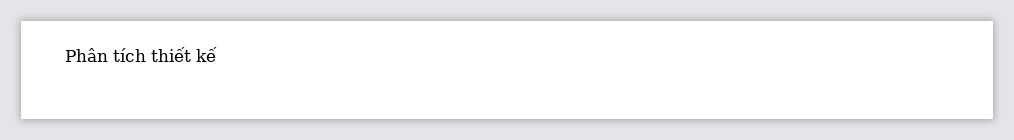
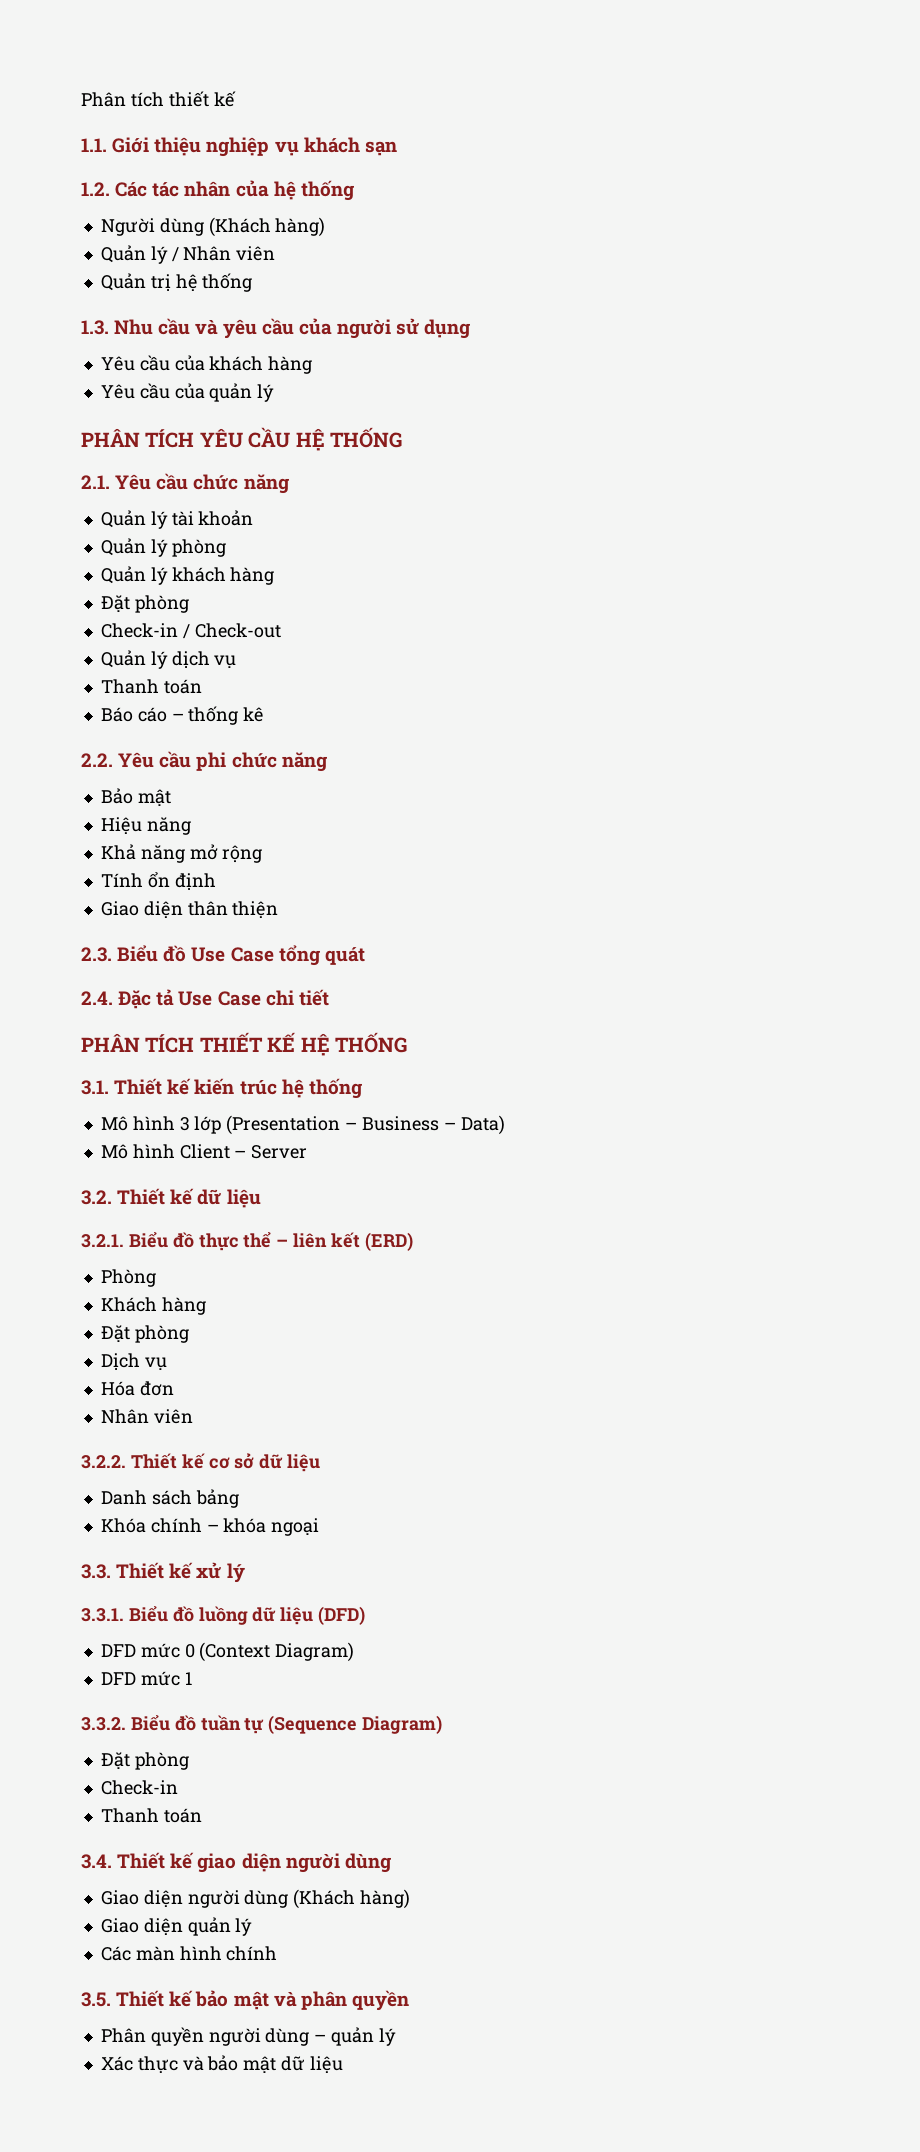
+ 1.1. Giới thiệu nghiệp vụ khách sạn
+ 1.2. Các tác nhân của hệ thống
+ Người dùng (Khách hàng)
+ Quản lý / Nhân viên
+ Quản trị hệ thống
+ 1.3. Nhu cầu và yêu cầu của người sử dụng
+ Yêu cầu của khách hàng
+ Yêu cầu của quản lý
+ PHÂN TÍCH YÊU CẦU HỆ THỐNG
+ 2.1. Yêu cầu chức năng
+ Quản lý tài khoản
+ Quản lý phòng
+ Quản lý khách hàng
+ Đặt phòng
+ Check-in / Check-out
+ Quản lý dịch vụ
+ Thanh toán
+ Báo cáo – thống kê
+ 2.2. Yêu cầu phi chức năng
+ Bảo mật
+ Hiệu năng
+ Khả năng mở rộng
+ Tính ổn định
+ Giao diện thân thiện
+ 2.3. Biểu đồ Use Case tổng quát
+ 2.4. Đặc tả Use Case chi tiết
+ PHÂN TÍCH THIẾT KẾ HỆ THỐNG
+ 3.1. Thiết kế kiến trúc hệ thống
+ Mô hình 3 lớp (Presentation – Business – Data)
+ Mô hình Client – Server
+ 3.2. Thiết kế dữ liệu
+ 3.2.1. Biểu đồ thực thể – liên kết (ERD)
+ Phòng
+ Khách hàng
+ Đặt phòng
+ Dịch vụ
+ Hóa đơn
+ Nhân viên
+ 3.2.2. Thiết kế cơ sở dữ liệu
+ Danh sách bảng
+ Khóa chính – khóa ngoại
+ 3.3. Thiết kế xử lý
+ 3.3.1. Biểu đồ luồng dữ liệu (DFD)
+ DFD mức 0 (Context Diagram)
+ DFD mức 1
+ 3.3.2. Biểu đồ tuần tự (Sequence Diagram)
+ Đặt phòng
+ Check-in
+ Thanh toán
+ 3.4. Thiết kế giao diện người dùng
+ Giao diện người dùng (Khách hàng)
+ Giao diện quản lý
+ Các màn hình chính
+ 3.5. Thiết kế bảo mật và phân quyền
+ Phân quyền người dùng – quản lý
+ Xác thực và bảo mật dữ liệu

